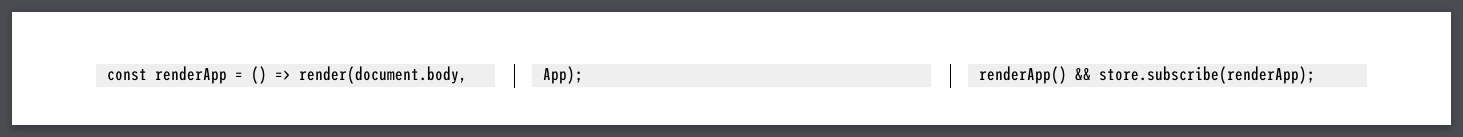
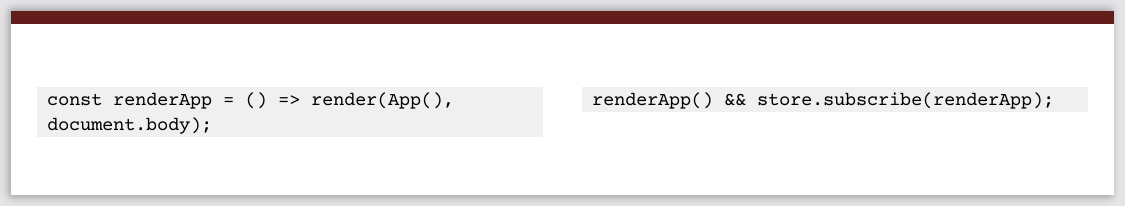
- const renderApp = () => render(document.body, App);
+ const renderApp = () => render(App(), document.body);

